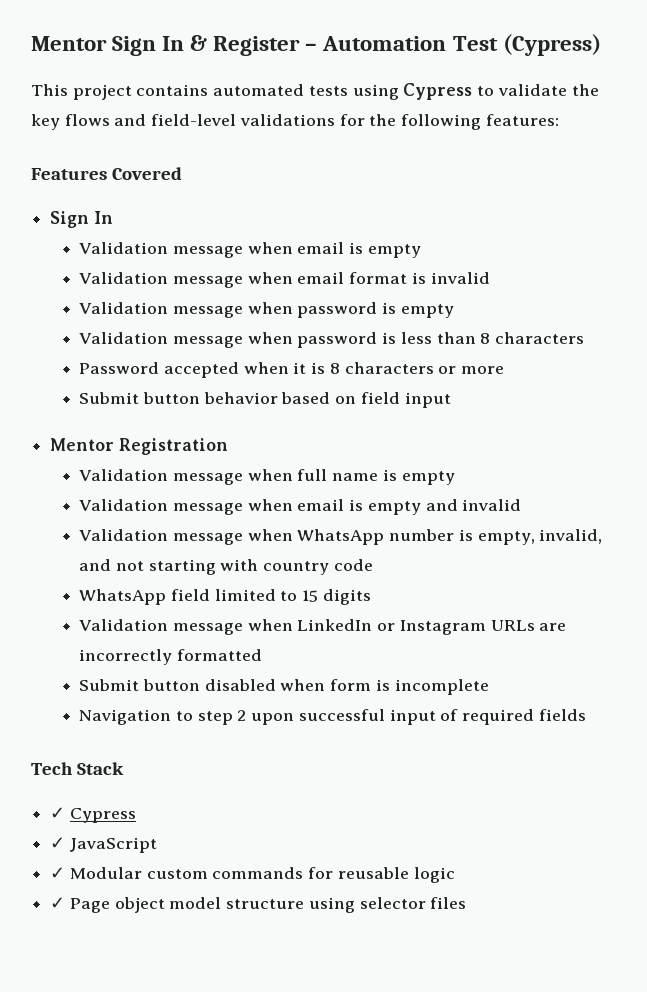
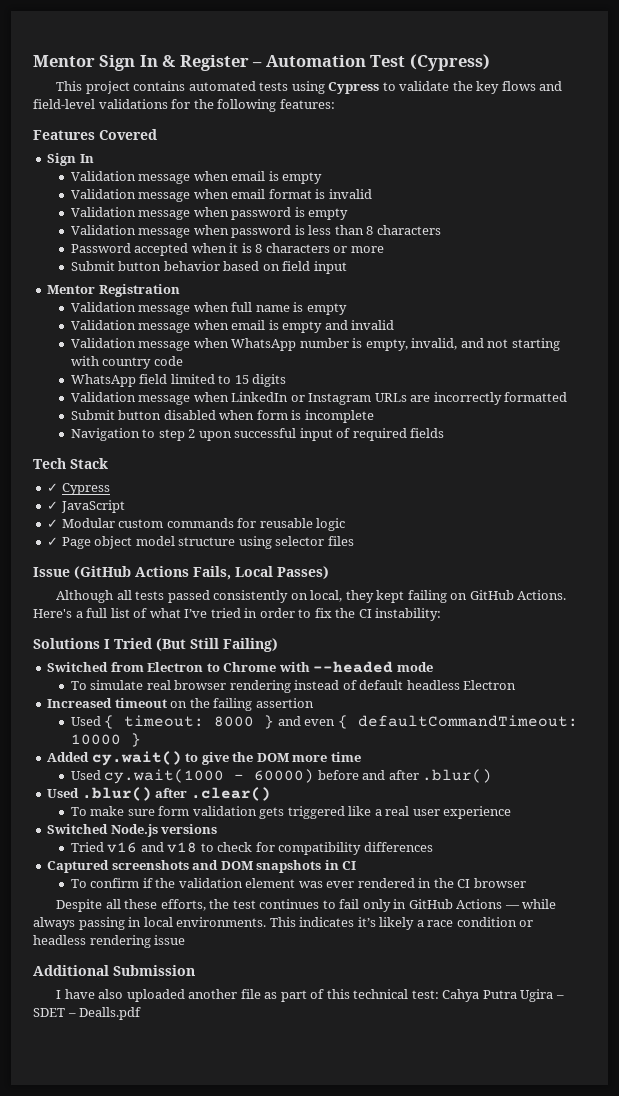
+ Issue (GitHub Actions Fails, Local Passes)
+ Although all tests passed consistently on local, they kept failing on GitHub Actions. Here's a full list of what I’ve tried in order to fix the CI instability:
+ Solutions I Tried (But Still Failing)
+ Switched from Electron to Chrome with --headed mode
+ To simulate real browser rendering instead of default headless Electron
+ Increased timeout on the failing assertion
+ Used { timeout: 8000 } and even { defaultCommandTimeout: 10000 }
+ Added cy.wait() to give the DOM more time
+ Used cy.wait(1000 - 60000) before and after .blur()
+ Used .blur() after .clear()
+ To make sure form validation gets triggered like a real user experience
+ Switched Node.js versions
+ Tried v16 and v18 to check for compatibility differences
+ Captured screenshots and DOM snapshots in CI
+ To confirm if the validation element was ever rendered in the CI browser
+ Despite all these efforts, the test continues to fail only in GitHub Actions — while always passing in local environments. This indicates it’s likely a race condition or headless rendering issue
+ Additional Submission
+ I have also uploaded another file as part of this technical test: Cahya Putra Ugira – SDET – Dealls.pdf

